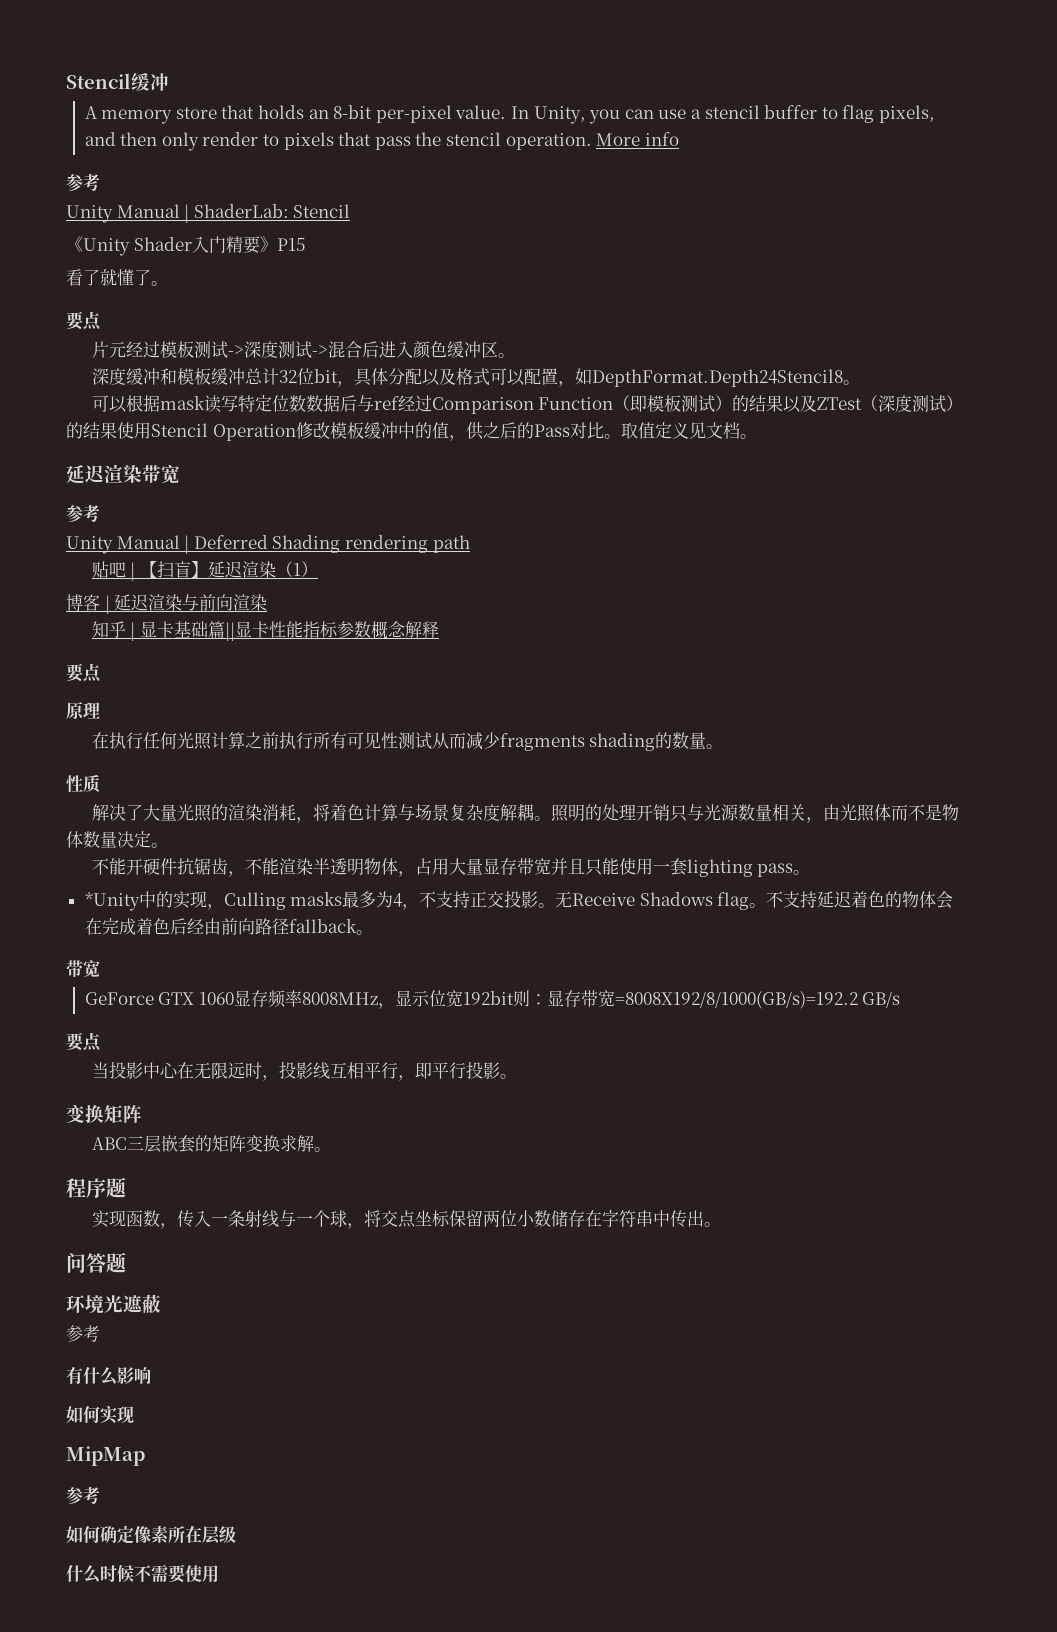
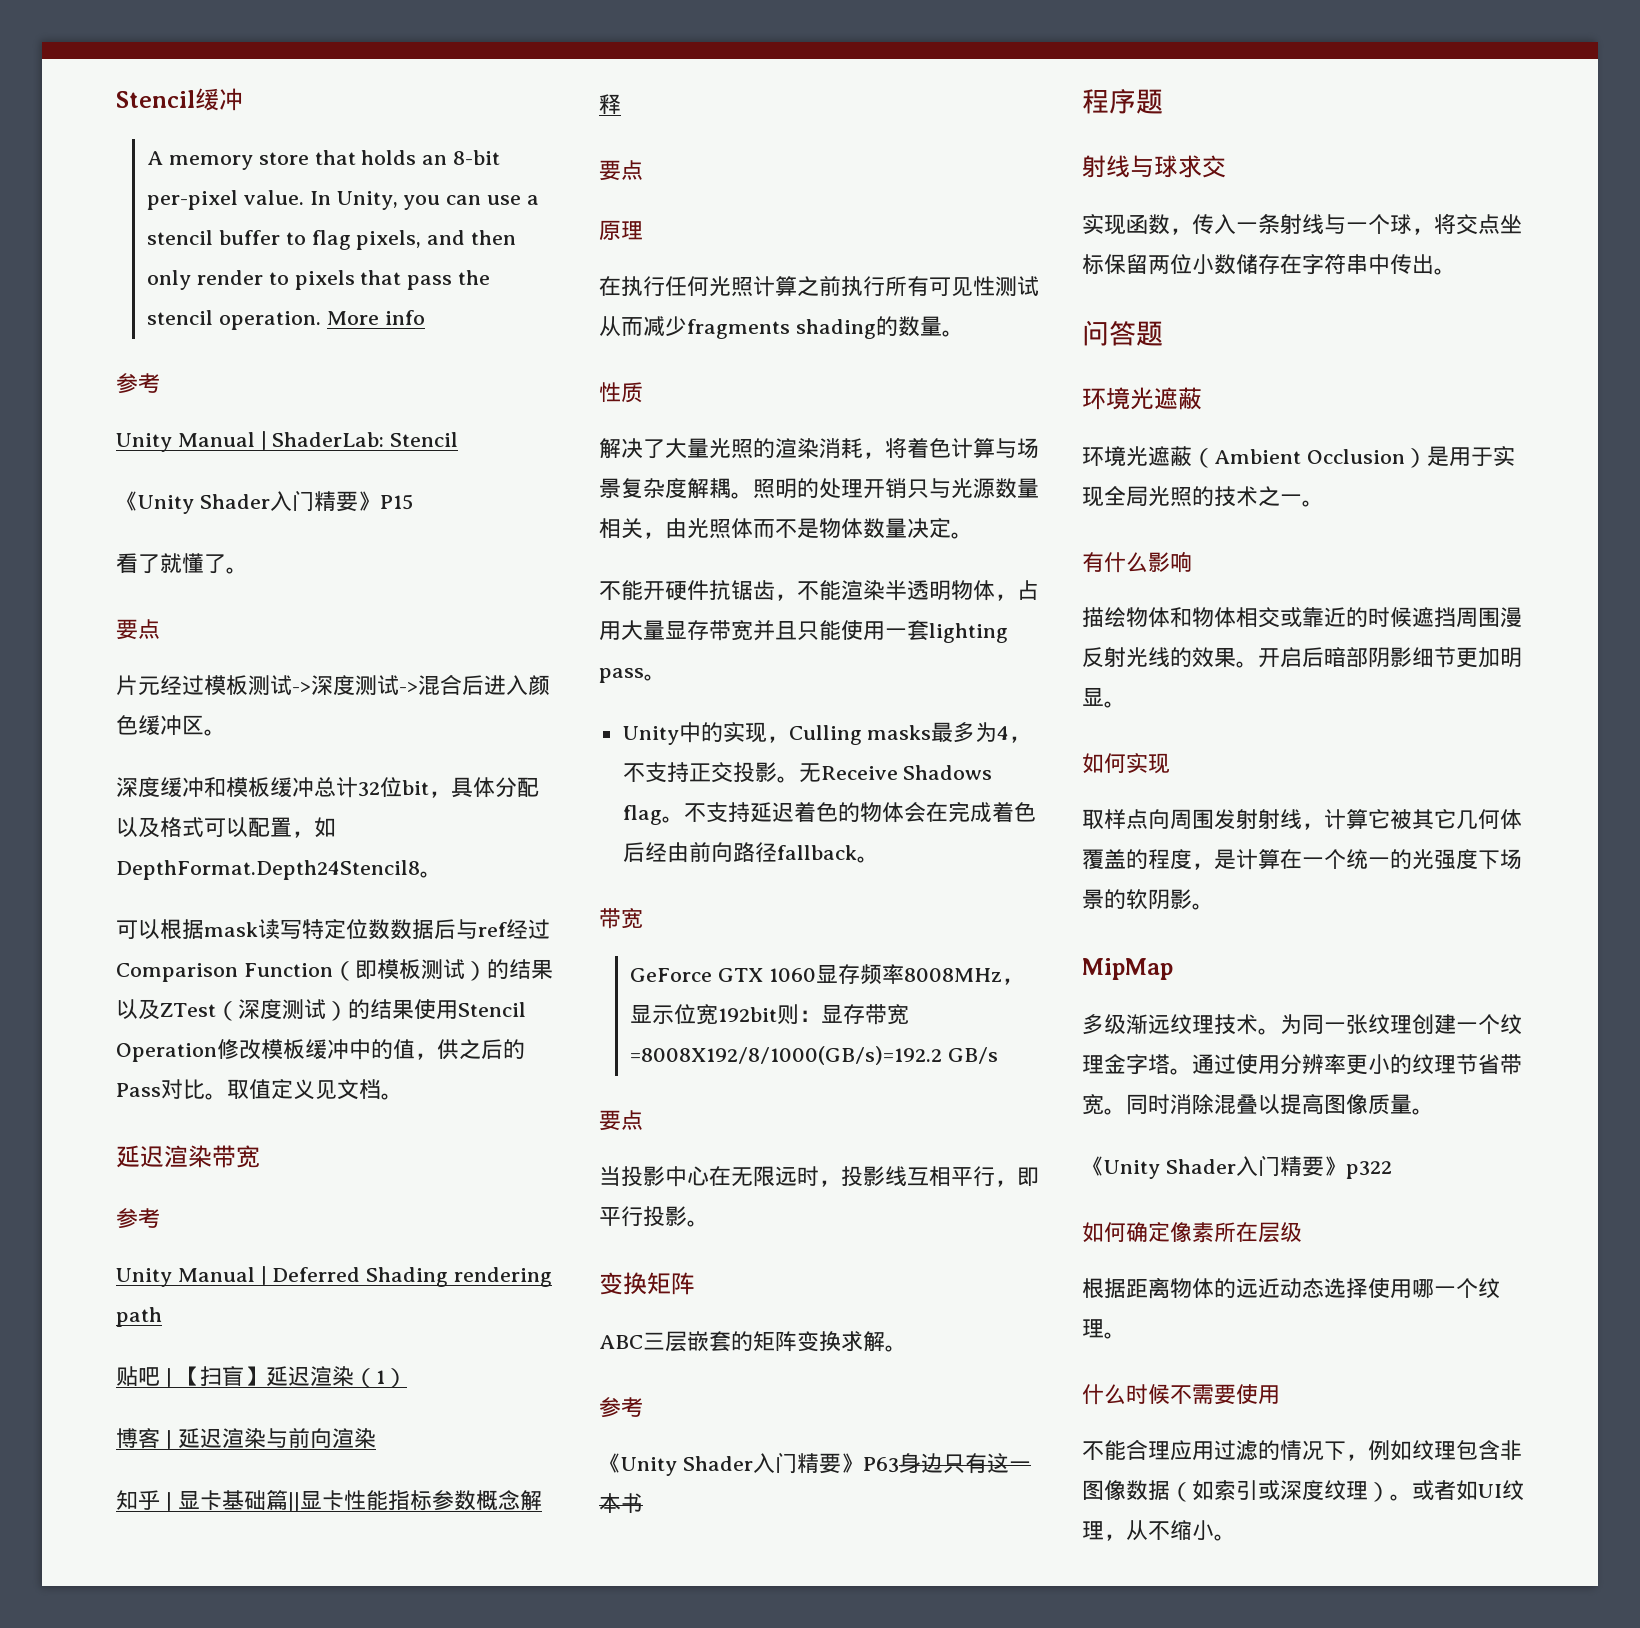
- *Unity中的实现，Culling masks最多为4，不支持正交投影。
+ Unity中的实现，Culling masks最多为4，不支持正交投影。
  ABC三层嵌套的矩阵变换求解。
+ 参考
+ 《Unity Shader入门精要》P63身边只有这一本书
+ 射线与球求交
  问答题
  环境光遮蔽
- 参考
+ 环境光遮蔽（Ambient Occlusion）是用于实现全局光照的技术之一。
  有什么影响
+ 描绘物体和物体相交或靠近的时候遮挡周围漫反射光线的效果。开启后暗部阴影细节更加明显。
  如何实现
+ 取样点向周围发射射线，计算它被其它几何体覆盖的程度，是计算在一个统一的光强度下场景的软阴影。
  MipMap
- 参考
+ 多级渐远纹理技术。为同一张纹理创建一个纹理金字塔。通过使用分辨率更小的纹理节省带宽。同时消除混叠以提高图像质量。
+ 《Unity Shader入门精要》p322
+ 根据距离物体的远近动态选择使用哪一个纹理。
+ 不能合理应用过滤的情况下，例如纹理包含非图像数据（如索引或深度纹理）。或者如UI纹理，从不缩小。

